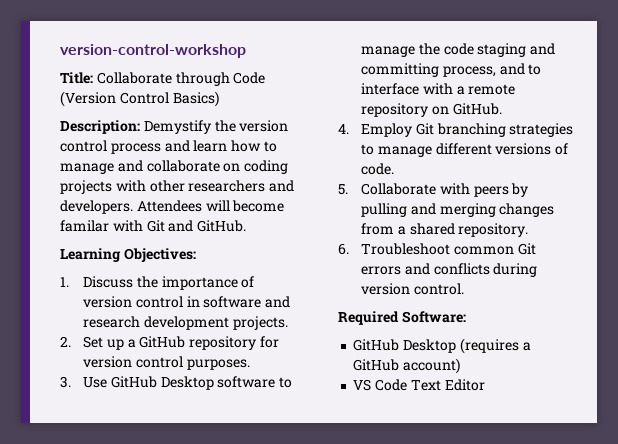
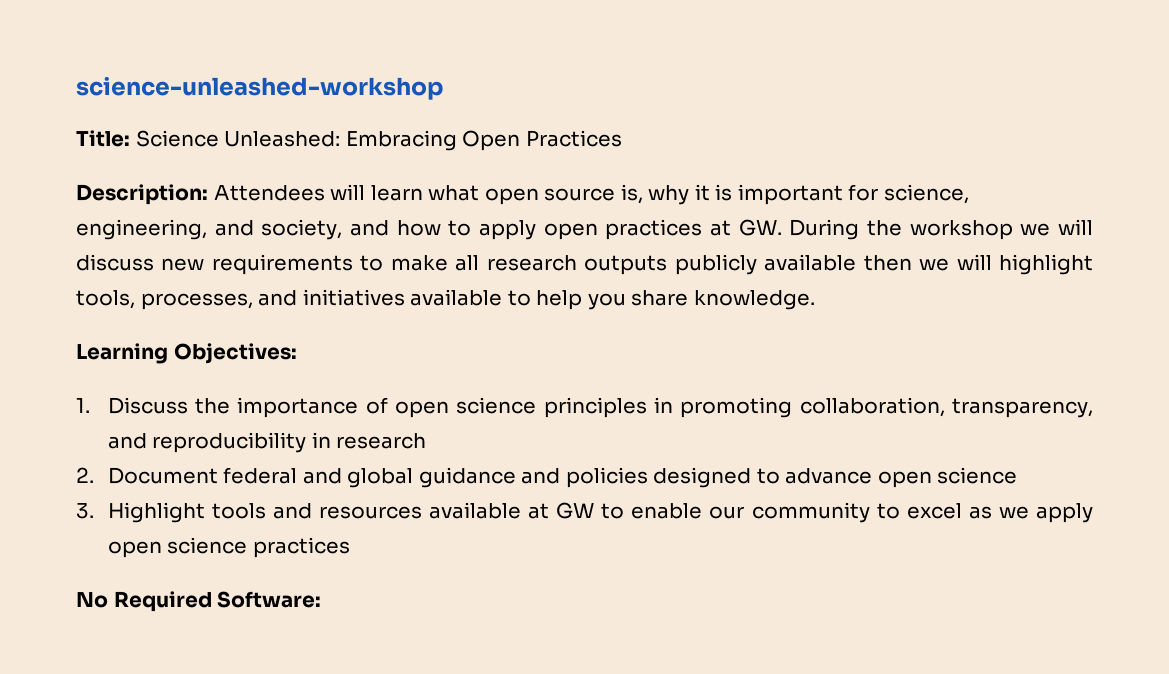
- version-control-workshop
+ science-unleashed-workshop
- Title: Collaborate through Code (Version Control Basics)
- Description: Demystify the version control process and learn how to manage and collaborate on coding projects with other researchers and developers. Attendees will become familar with Git and GitHub.
+ Title: Science Unleashed: Embracing Open Practices
+ Description: Attendees will learn what open source is, why it is important for science, engineering, and society, and how to apply open practices at GW. During the workshop we will discuss new requirements to make all research outputs publicly available then we will highlight tools, processes, and initiatives available to help you share knowledge.
- 1. Discuss the importance of version control in software and research development projects.
+ 1. Discuss the importance of open science principles in promoting collaboration, transparency, and reproducibility in research
- 2. Set up a GitHub repository for version control purposes.
- 3. Use GitHub Desktop software to manage the code staging and committing process, and to interface with a remote repository on GitHub.
- 4. Employ Git branching strategies to manage different versions of code.
- 5. Collaborate with peers by pulling and merging changes from a shared repository.
- 6. Troubleshoot common Git errors and conflicts during version control.
- Required Software:
- GitHub Desktop (requires a GitHub account)
- VS Code Text Editor
+ 2. Document federal and global guidance and policies designed to advance open science
+ 3. Highlight tools and resources available at GW to enable our community to excel as we apply open science practices
+ No Required Software:

